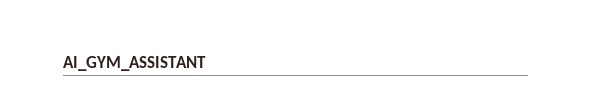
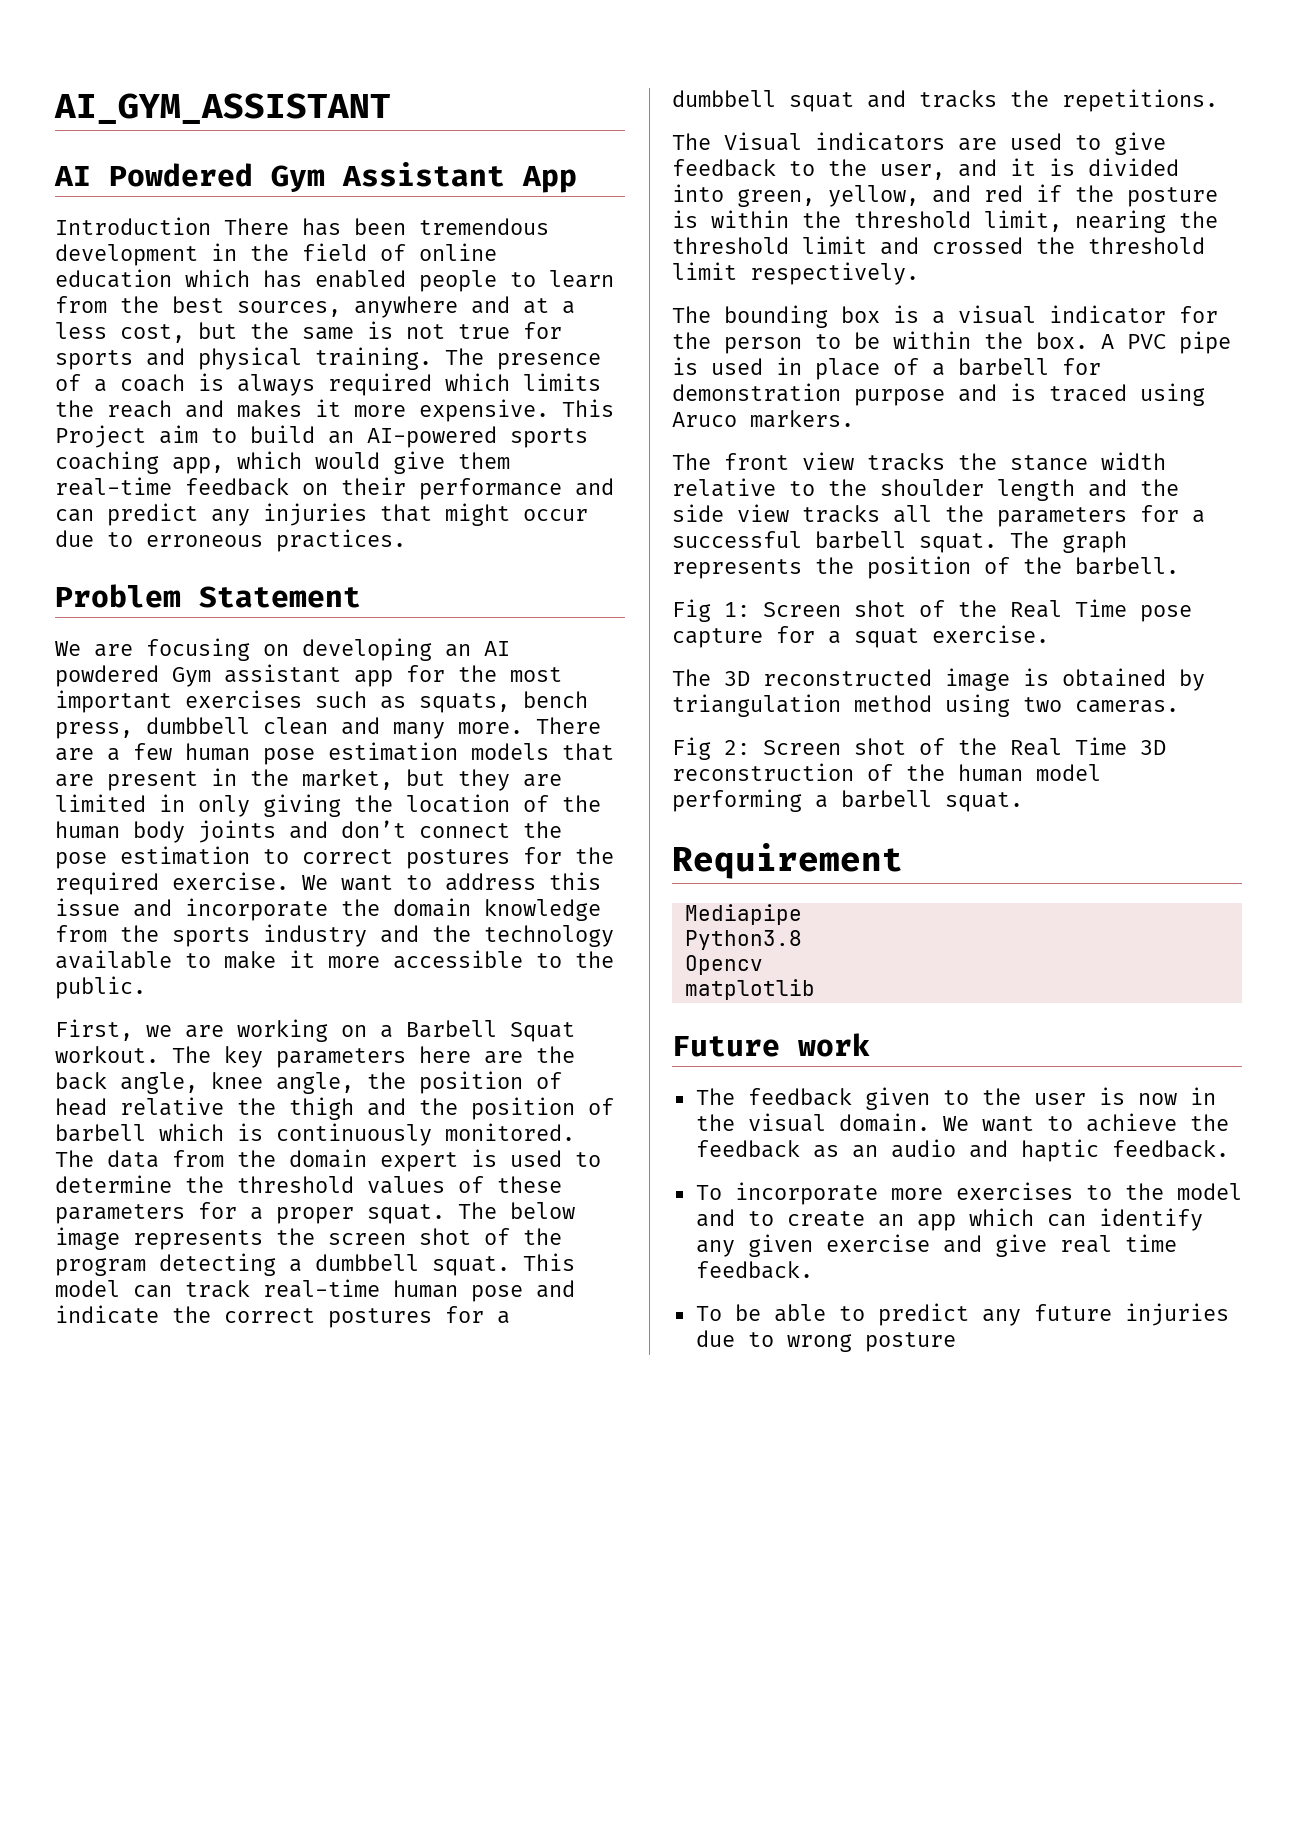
+ AI Powdered Gym Assistant App
+ Introduction There has been tremendous development in the field of online education which has enabled people to learn from the best sources, anywhere and at a less cost, but the same is not true for sports and physical training. The presence of a coach is always required which limits the reach and makes it more expensive. This Project aim to build an AI-powered sports coaching app, which would give them real-time feedback on their performance and can predict any injuries that might occur due to erroneous practices.
+ Problem Statement
+ We are focusing on developing an AI powdered Gym assistant app for the most important exercises such as squats, bench press, dumbbell clean and many more. There are a few human pose estimation models that are present in the market, but they are limited in only giving the location of the human body joints and don’t connect the pose estimation to correct postures for the required exercise. We want to address this issue and incorporate the domain knowledge from the sports industry and the technology available to make it more accessible to the public.
+ First, we are working on a Barbell Squat workout. The key parameters here are the back angle, knee angle, the position of head relative the thigh and the position of barbell which is continuously monitored. The data from the domain expert is used to determine the threshold values of these parameters for a proper squat. The below image represents the screen shot of the program detecting a dumbbell squat. This model can track real-time human pose and indicate the correct postures for a dumbbell squat and tracks the repetitions.
+ The Visual indicators are used to give feedback to the user, and it is divided into green, yellow, and red if the posture is within the threshold limit, nearing the threshold limit and crossed the threshold limit respectively.
+ The bounding box is a visual indicator for the person to be within the box. A PVC pipe is used in place of a barbell for demonstration purpose and is traced using Aruco markers.
+ The front view tracks the stance width relative to the shoulder length and the side view tracks all the parameters for a successful barbell squat. The graph represents the position of the barbell.
+ Fig 1: Screen shot of the Real Time pose capture for a squat exercise.
+ The 3D reconstructed image is obtained by triangulation method using two cameras.
+ Fig 2: Screen shot of the Real Time 3D reconstruction of the human model performing a barbell squat.
+ Requirement
+ Mediapipe
+ Python3.8
+ Opencv
+ matplotlib
+ Future work
+ The feedback given to the user is now in the visual domain. We want to achieve the feedback as an audio and haptic feedback.
+ To incorporate more exercises to the model and to create an app which can identify any given exercise and give real time feedback.
+ To be able to predict any future injuries due to wrong posture

